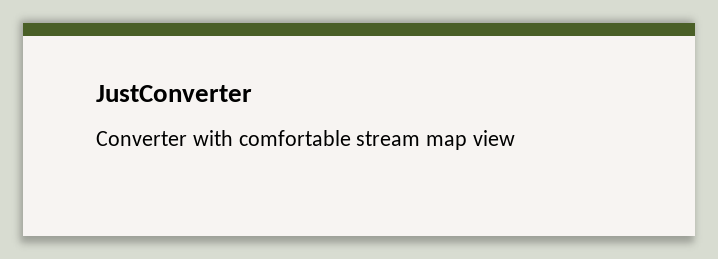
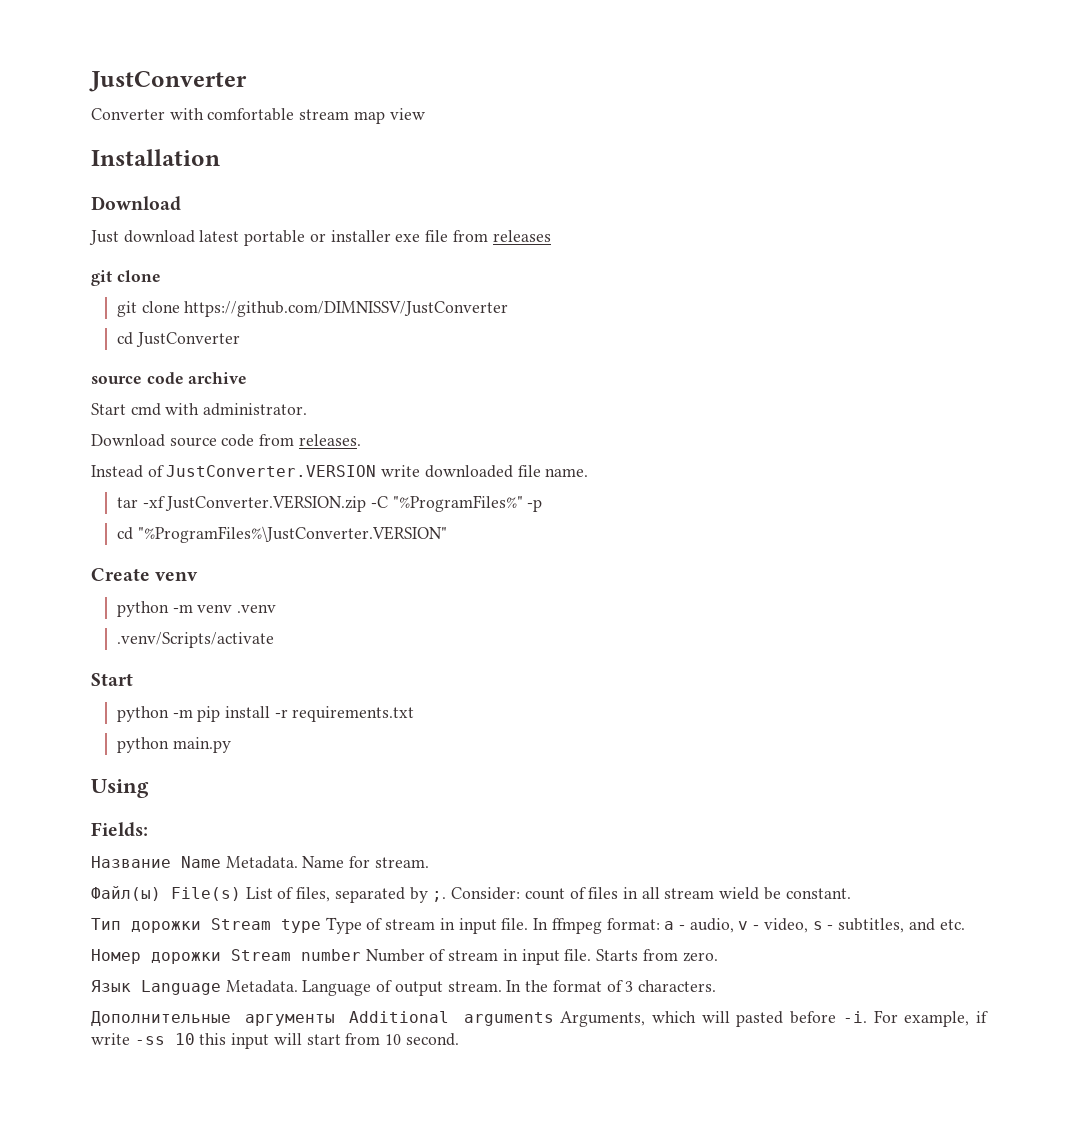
+ Installation
+ Download
+ Just download latest portable or installer exe file from releases
+ git clone
+ git clone https://github.com/DIMNISSV/JustConverter
+ cd JustConverter
+ source code archive
+ Start cmd with administrator.
+ Download source code from releases.
+ Instead of JustConverter.VERSION write downloaded file name.
+ tar -xf JustConverter.VERSION.zip -C "%ProgramFiles%" -p
+ cd "%ProgramFiles%\JustConverter.VERSION"
+ Create venv
+ python -m venv .venv
+ .venv/Scripts/activate
+ Start
+ python -m pip install -r requirements.txt
+ python main.py
+ Using
+ Fields:
+ Название Name Metadata. Name for stream.
+ Файл(ы) File(s) List of files, separated by ;. Consider: count of files in all stream wield be constant.
+ Тип дорожки Stream type Type of stream in input file. In ffmpeg format: a - audio, v - video, s - subtitles, and etc.
+ Номер дорожки Stream number Number of stream in input file. Starts from zero.
+ Язык Language Metadata. Language of output stream. In the format of 3 characters.
+ Дополнительные аргументы Additional arguments Arguments, which will pasted before -i. For example, if write -ss 10 this input will start from 10 second.

